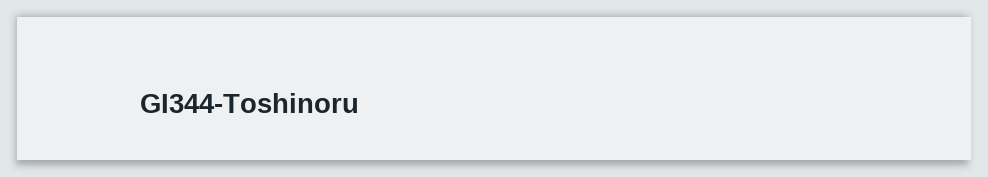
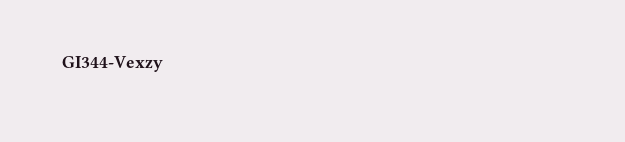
- GI344-Toshinoru
+ GI344-Vexzy

